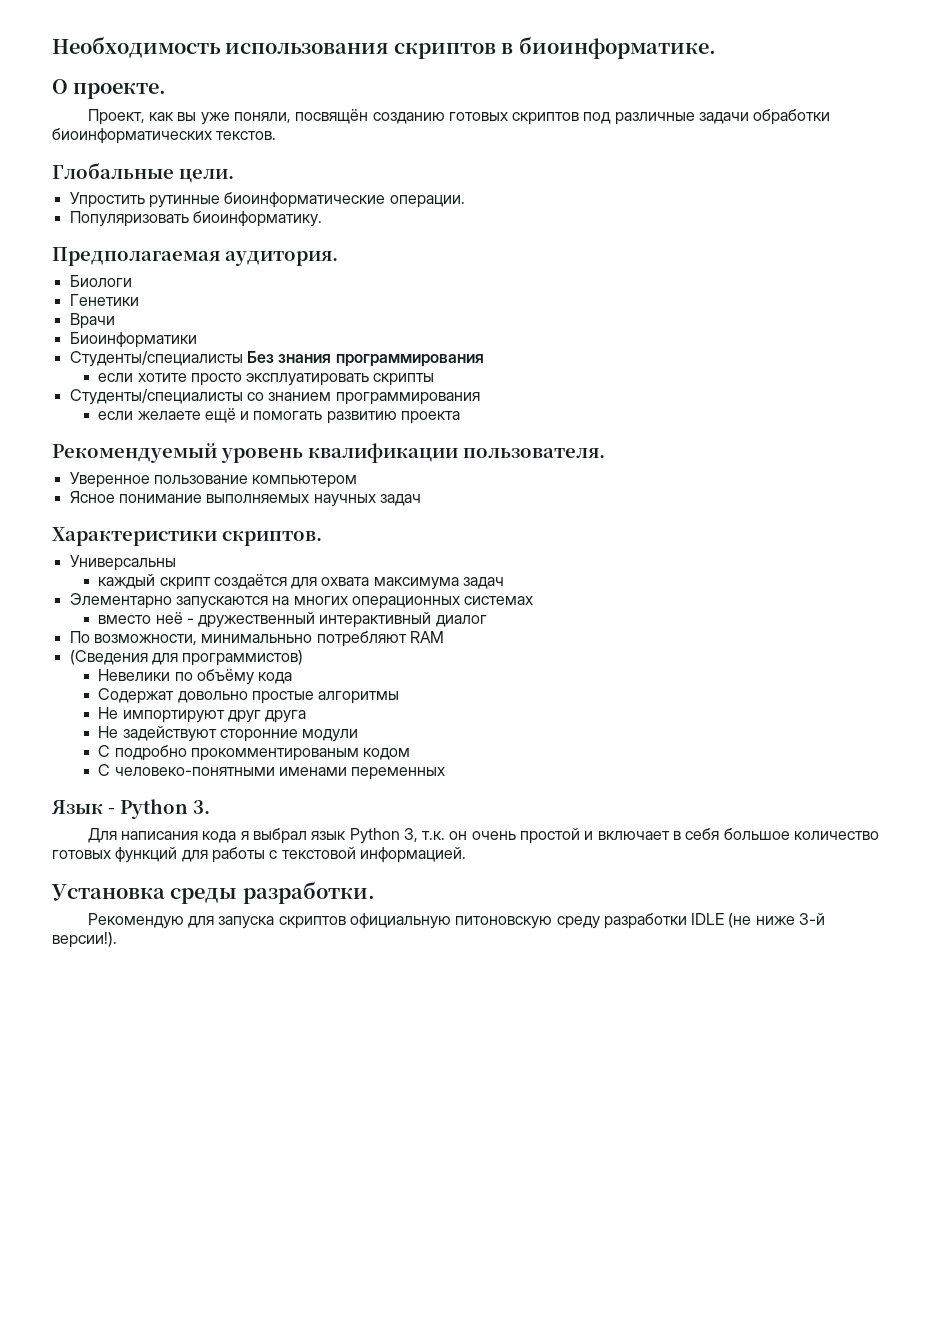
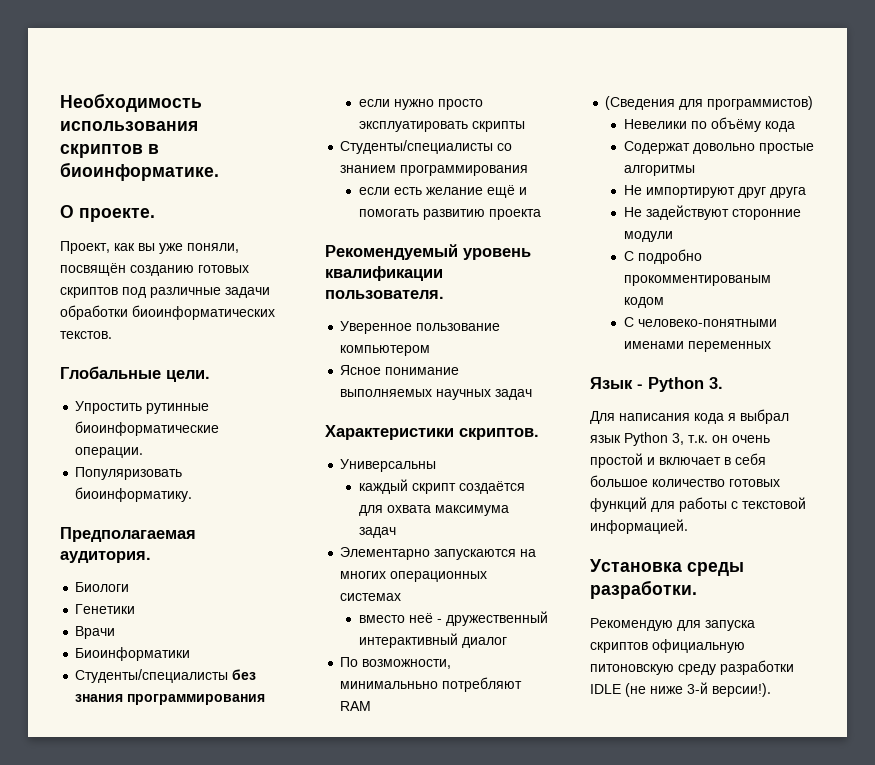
- Студенты/специалисты Без знания программирования
+ Студенты/специалисты без знания программирования
- если хотите просто эксплуатировать скрипты
+ если нужно просто эксплуатировать скрипты
- если желаете ещё и помогать развитию проекта
+ если есть желание ещё и помогать развитию проекта

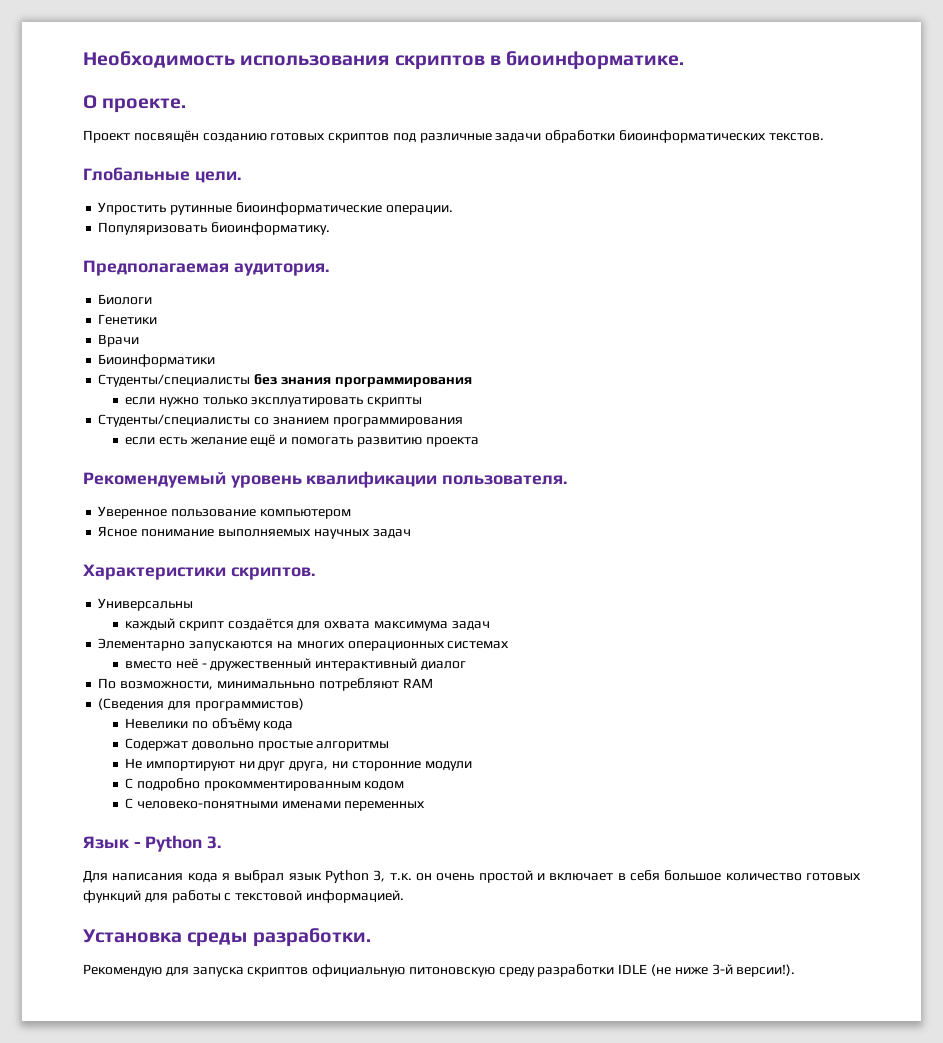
- Проект, как вы уже поняли, посвящён созданию готовых скриптов под различные задачи обработки биоинформатических текстов.
+ Проект посвящён созданию готовых скриптов под различные задачи обработки биоинформатических текстов.
- если нужно просто эксплуатировать скрипты
+ если нужно только эксплуатировать скрипты
- Не импортируют друг друга
- Не задействуют сторонние модули
+ Не импортируют ни друг друга, ни сторонние модули
- С подробно прокомментированым кодом
+ С подробно прокомментированным кодом

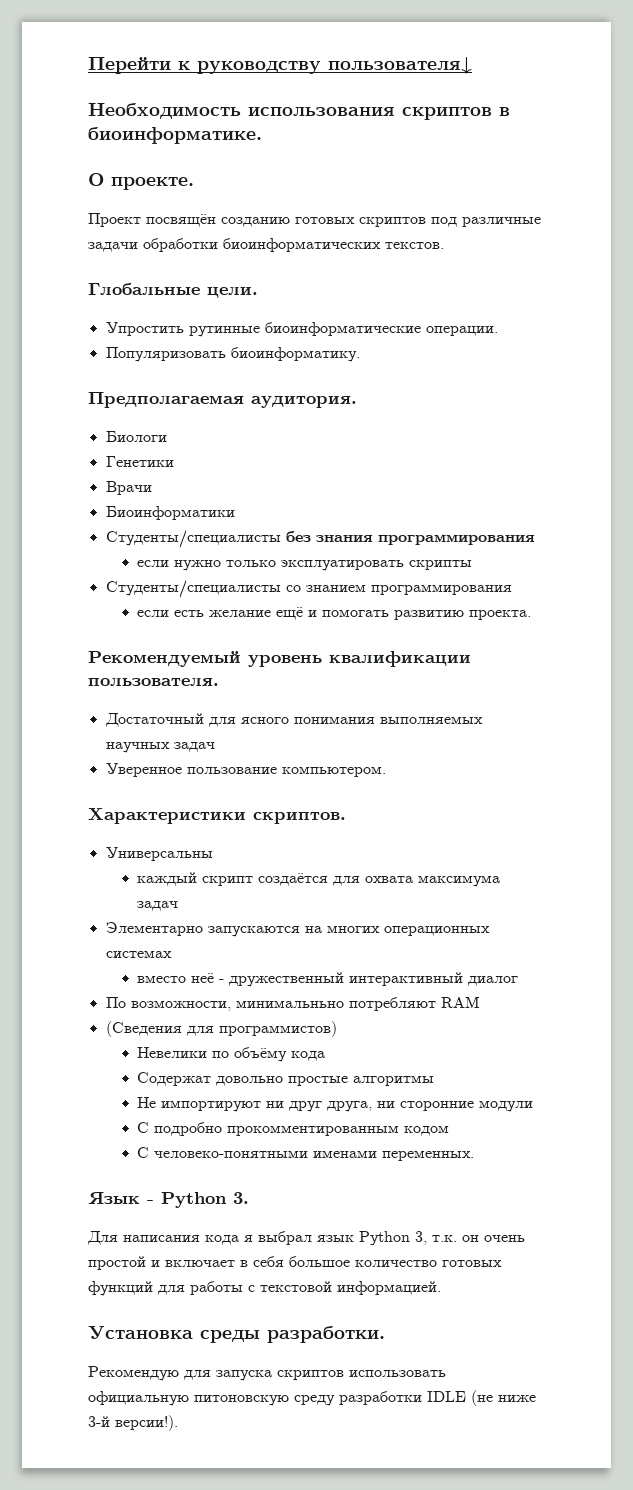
+ Перейти к руководству пользователя↓
- если есть желание ещё и помогать развитию проекта
+ если есть желание ещё и помогать развитию проекта.
- Уверенное пользование компьютером
- Ясное понимание выполняемых научных задач
+ Достаточный для ясного понимания выполняемых научных задач
+ Уверенное пользование компьютером.
- С человеко-понятными именами переменных
+ С человеко-понятными именами переменных.
- Рекомендую для запуска скриптов официальную питоновскую среду разработки IDLE (не ниже 3-й версии!).
+ Рекомендую для запуска скриптов использовать официальную питоновскую среду разработки IDLE (не ниже 3-й версии!).

